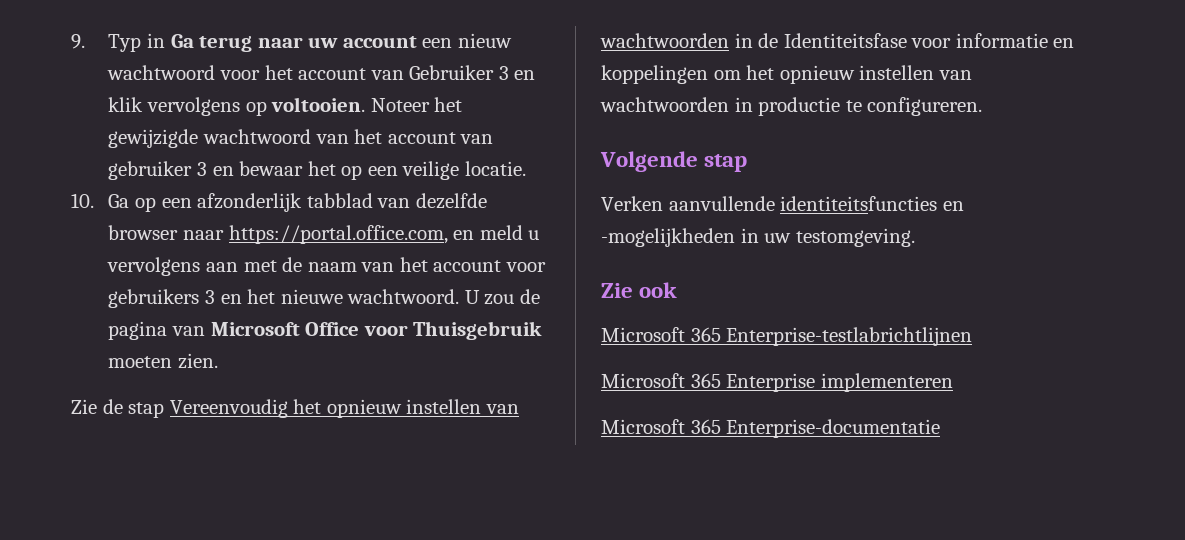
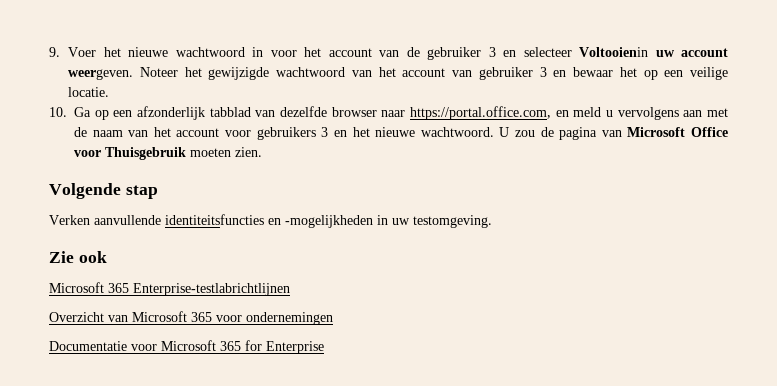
- 9. Typ in Ga terug naar uw account een nieuw wachtwoord voor het account van Gebruiker 3 en klik vervolgens op voltooien.
+ 9. Voer het nieuwe wachtwoord in voor het account van de gebruiker 3 en selecteer Voltooienin uw account weergeven.
- Zie de stap Vereenvoudig het opnieuw instellen van wachtwoorden in de Identiteitsfase voor informatie en koppelingen om het opnieuw instellen van wachtwoorden in productie te configureren.
- Microsoft 365 Enterprise implementeren
- Microsoft 365 Enterprise-documentatie
+ Overzicht van Microsoft 365 voor ondernemingen
+ Documentatie voor Microsoft 365 for Enterprise

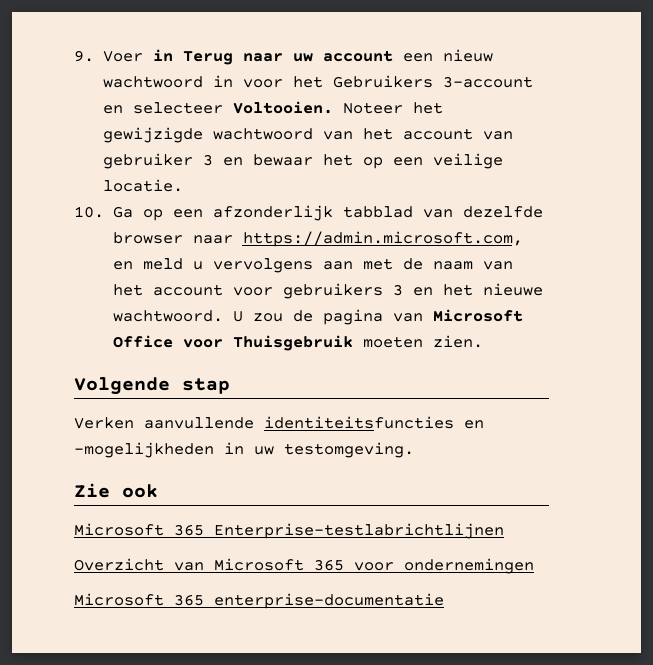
- 9. Voer het nieuwe wachtwoord in voor het account van de gebruiker 3 en selecteer Voltooienin uw account weergeven.
+ 9. Voer in Terug naar uw account een nieuw wachtwoord in voor het Gebruikers 3-account en selecteer Voltooien.
- 10. Ga op een afzonderlijk tabblad van dezelfde browser naar https://portal.office.com, en meld u vervolgens aan met de naam van het account voor gebruikers 3 en het nieuwe wachtwoord.
+ 10. Ga op een afzonderlijk tabblad van dezelfde browser naar https://admin.microsoft.com, en meld u vervolgens aan met de naam van het account voor gebruikers 3 en het nieuwe wachtwoord.
- Documentatie voor Microsoft 365 for Enterprise
+ Microsoft 365 enterprise-documentatie

